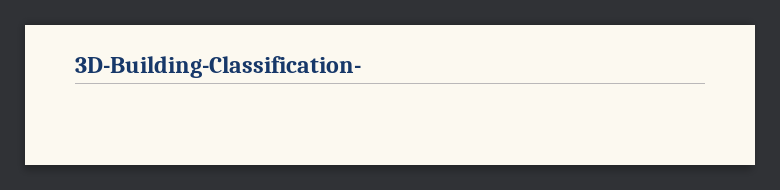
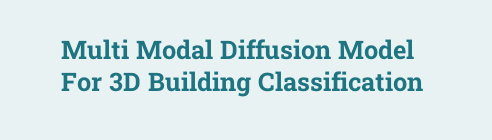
- 3D-Building-Classification-
+ Multi Modal Diffusion Model For 3D Building Classification

